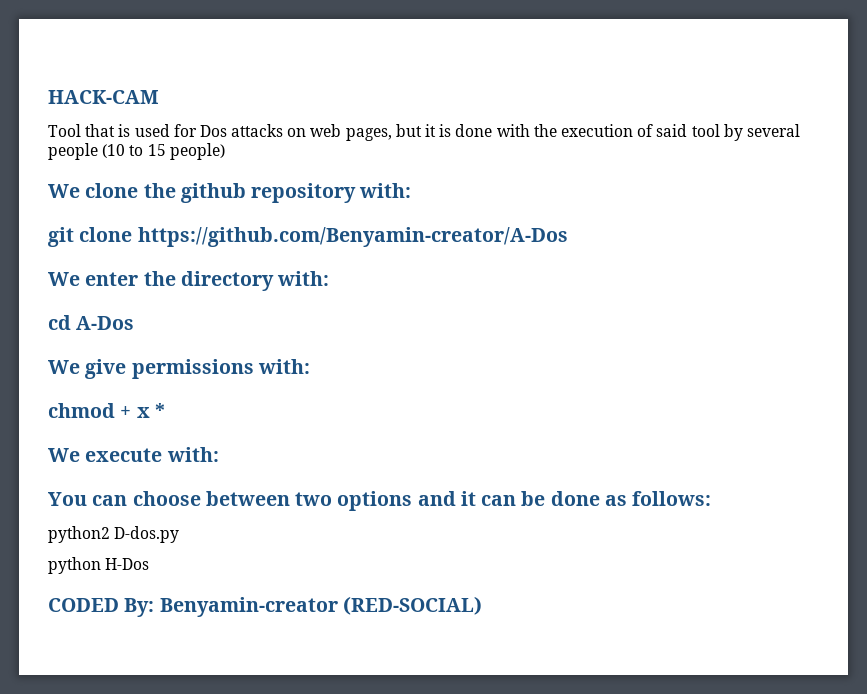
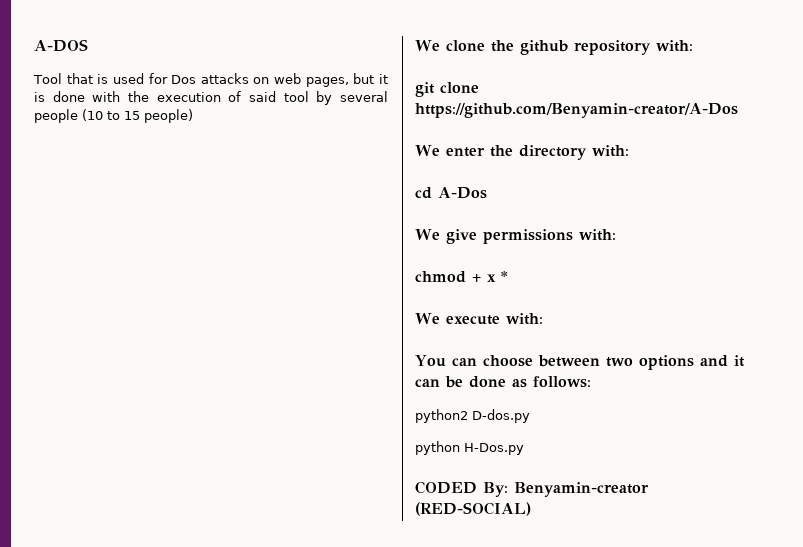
- HACK-CAM
+ A-DOS
- python H-Dos
+ python H-Dos.py

